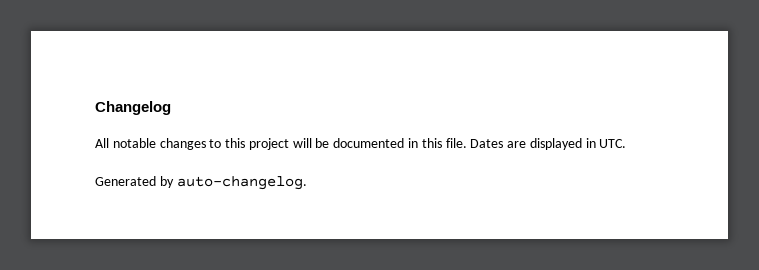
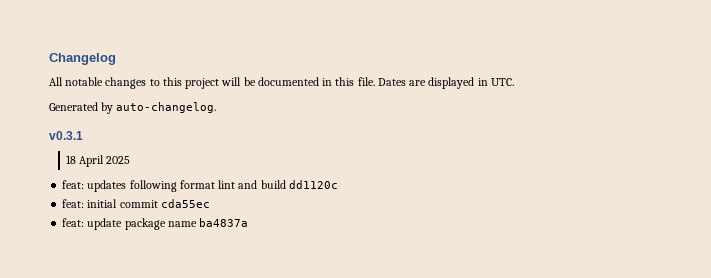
+ v0.3.1
+ 18 April 2025
+ feat: updates following format lint and build dd1120c
+ feat: initial commit cda55ec
+ feat: update package name ba4837a

